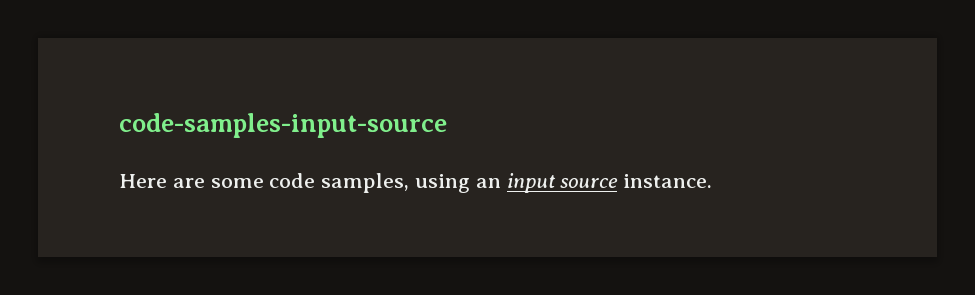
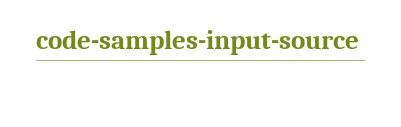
- Here are some code samples, using an input source instance.

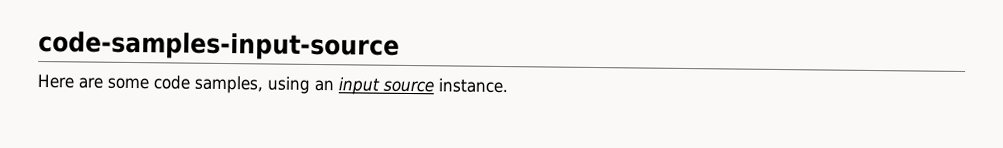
+ Here are some code samples, using an input source instance.

